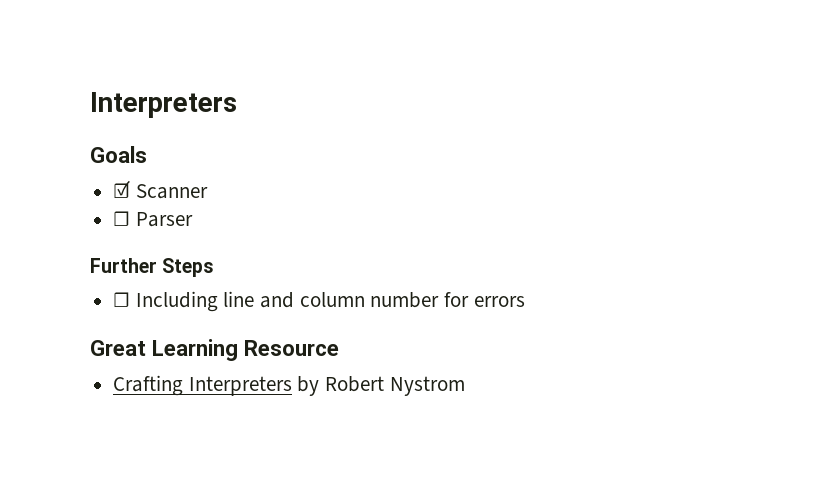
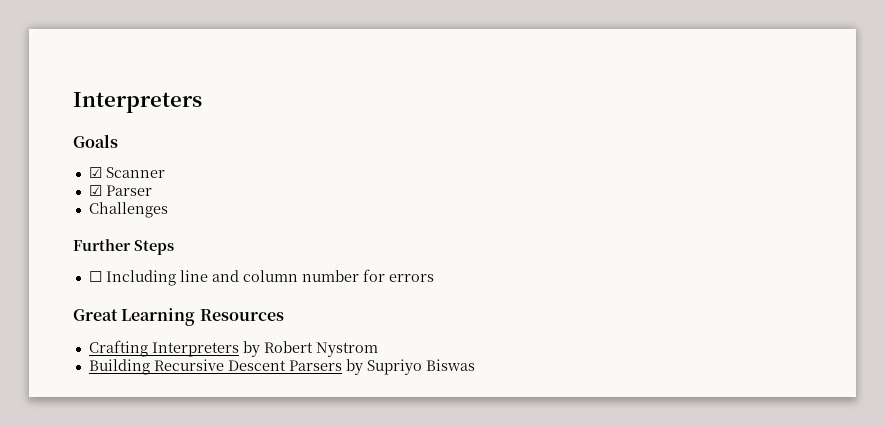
- ☐ Parser
+ ☑ Parser
+ Challenges
- Great Learning Resource
+ Great Learning Resources
+ Building Recursive Descent Parsers by Supriyo Biswas

